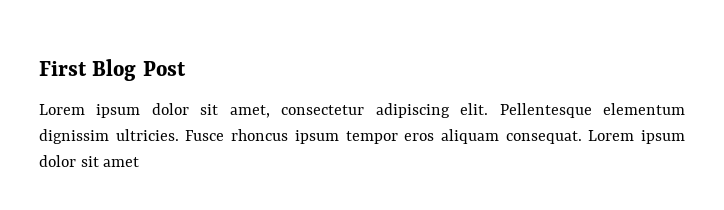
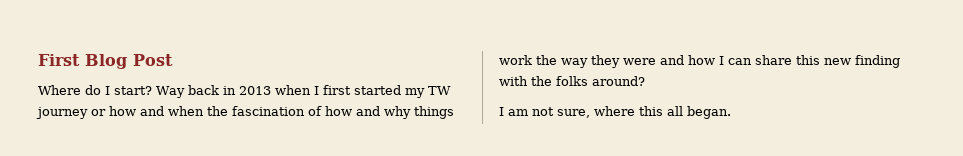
- Lorem ipsum dolor sit amet, consectetur adipiscing elit. Pellentesque elementum dignissim ultricies. Fusce rhoncus ipsum tempor eros aliquam consequat. Lorem ipsum dolor sit amet
+ Where do I start? Way back in 2013 when I first started my TW journey or how and when the fascination of how and why things work the way they were and how I can share this new finding with the folks around?
+ I am not sure, where this all began.

